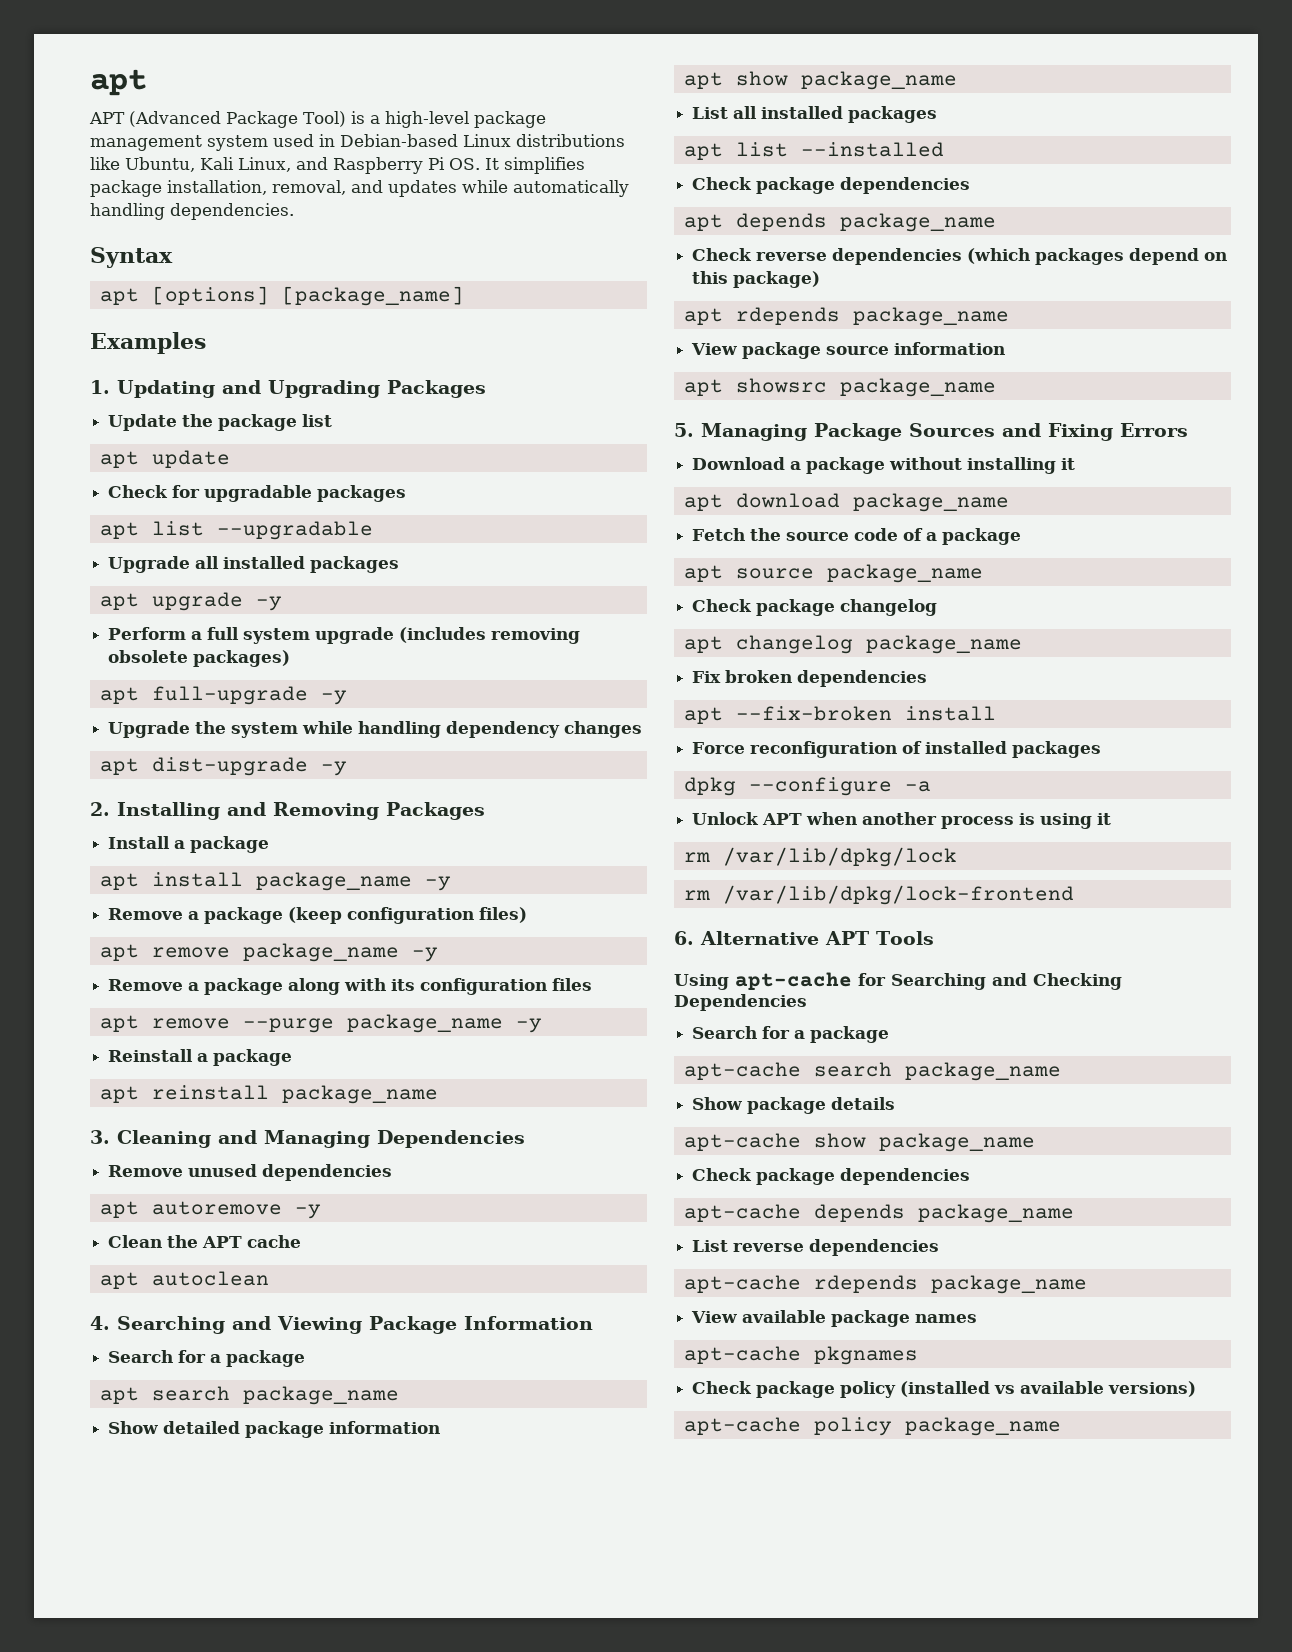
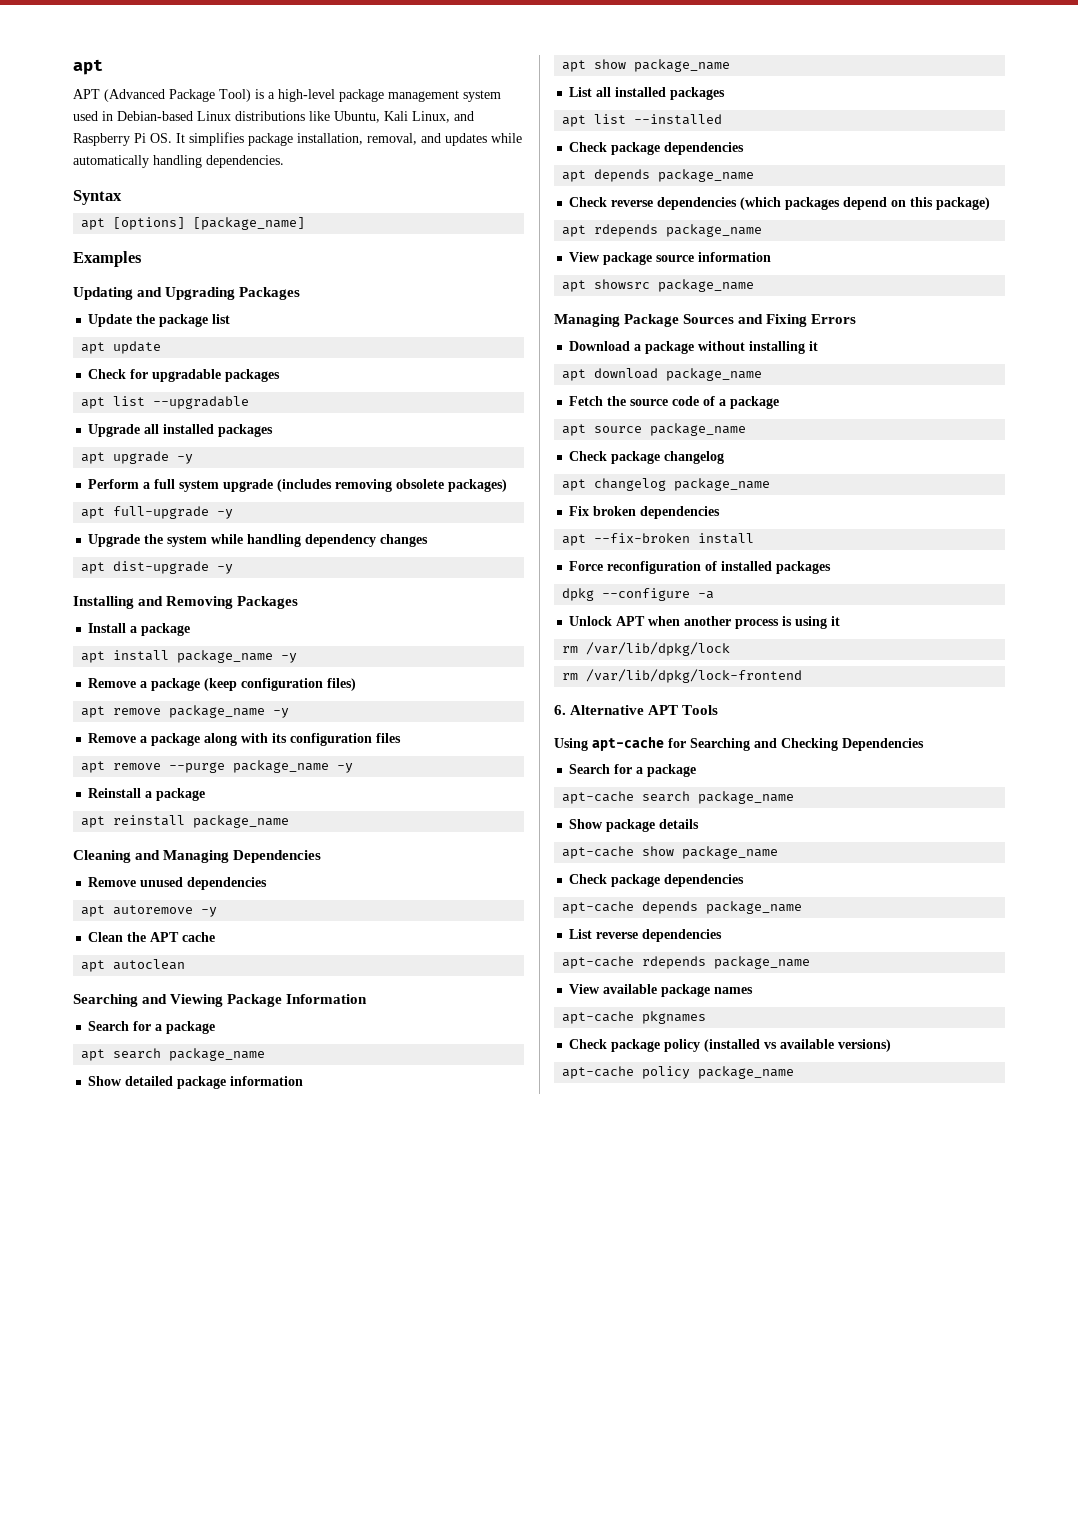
- 1. Updating and Upgrading Packages
+ Updating and Upgrading Packages
- 2. Installing and Removing Packages
+ Installing and Removing Packages
- 3. Cleaning and Managing Dependencies
+ Cleaning and Managing Dependencies
- 4. Searching and Viewing Package Information
+ Searching and Viewing Package Information
- 5. Managing Package Sources and Fixing Errors
+ Managing Package Sources and Fixing Errors

